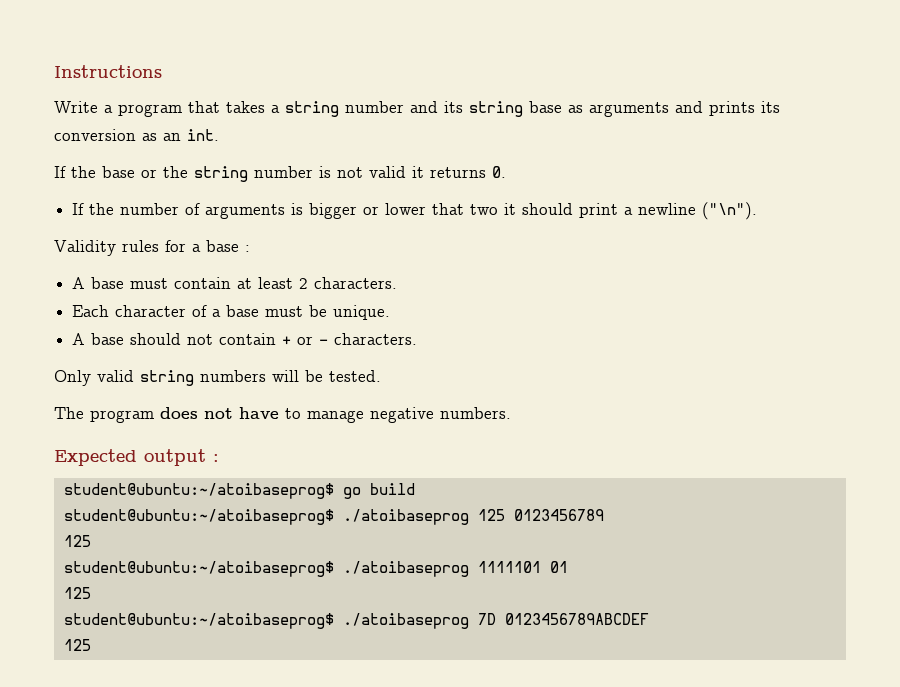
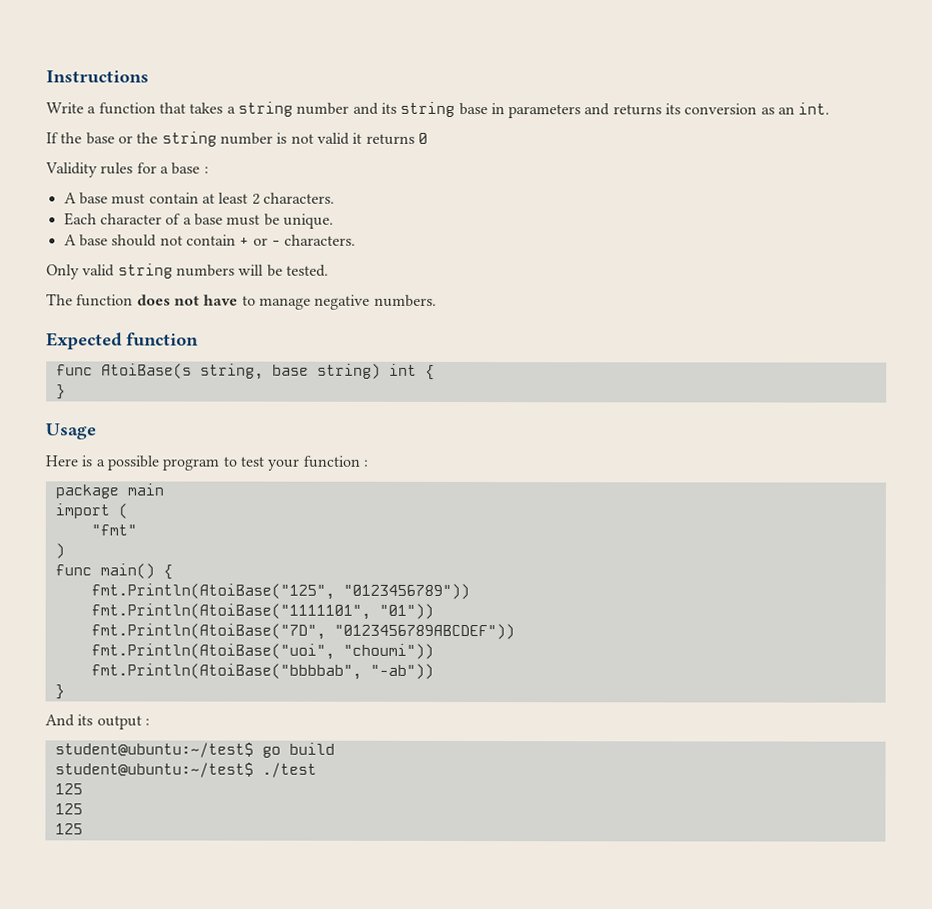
- Write a program that takes a string number and its string base as arguments and prints its conversion as an int.
+ Write a function that takes a string number and its string base in parameters and returns its conversion as an int.
- If the base or the string number is not valid it returns 0.
- If the number of arguments is bigger or lower that two it should print a newline ("\n").
+ If the base or the string number is not valid it returns 0
- The program does not have to manage negative numbers.
+ The function does not have to manage negative numbers.
- Expected output :
+ Expected function
+ func AtoiBase(s string, base string) int {
+ }
+ Usage
+ Here is a possible program to test your function :
+ package main
+ import (
+ "fmt"
+ )
+ func main() {
+ fmt.Println(AtoiBase("125", "0123456789"))
+ fmt.Println(AtoiBase("1111101", "01"))
+ fmt.Println(AtoiBase("7D", "0123456789ABCDEF"))
+ fmt.Println(AtoiBase("uoi", "choumi"))
+ fmt.Println(AtoiBase("bbbbab", "-ab"))
+ }
+ And its output :
- student@ubuntu:~/atoibaseprog$ go build
+ student@ubuntu:~/test$ go build
- student@ubuntu:~/atoibaseprog$ ./atoibaseprog 125 0123456789
+ student@ubuntu:~/test$ ./test
  125
- student@ubuntu:~/atoibaseprog$ ./atoibaseprog 1111101 01
  125
- student@ubuntu:~/atoibaseprog$ ./atoibaseprog 7D 0123456789ABCDEF

